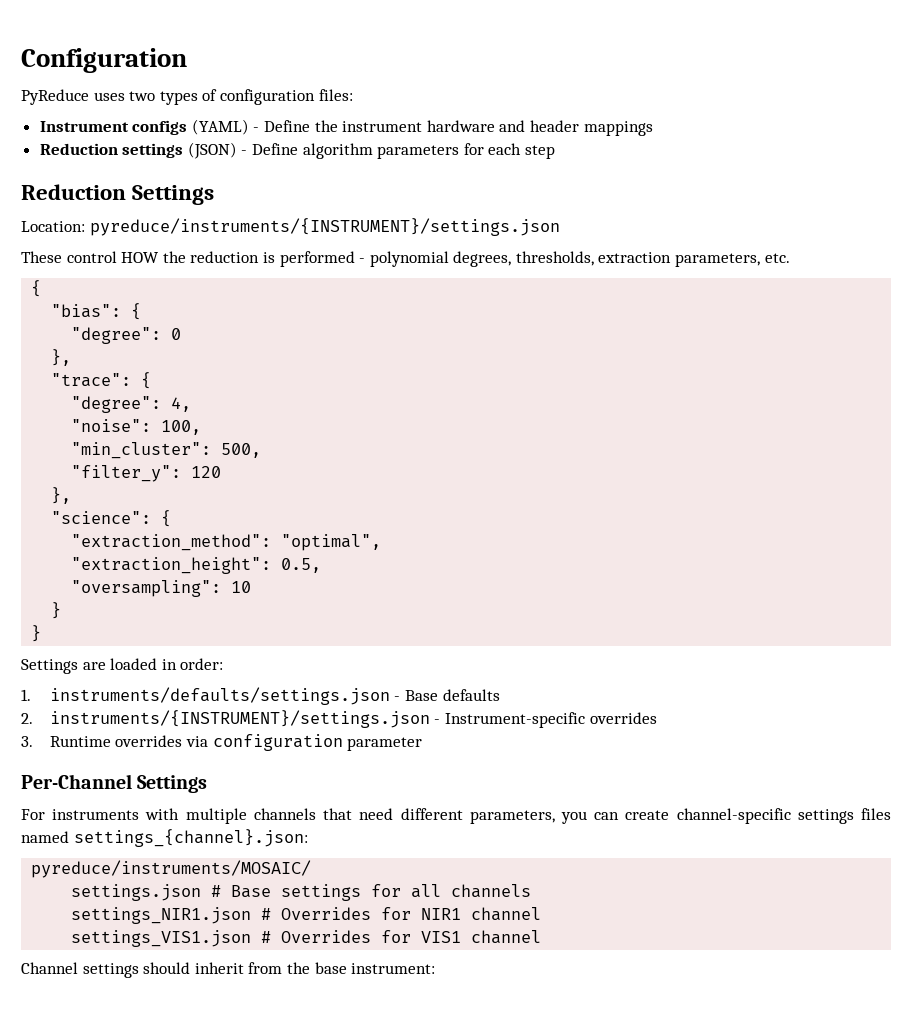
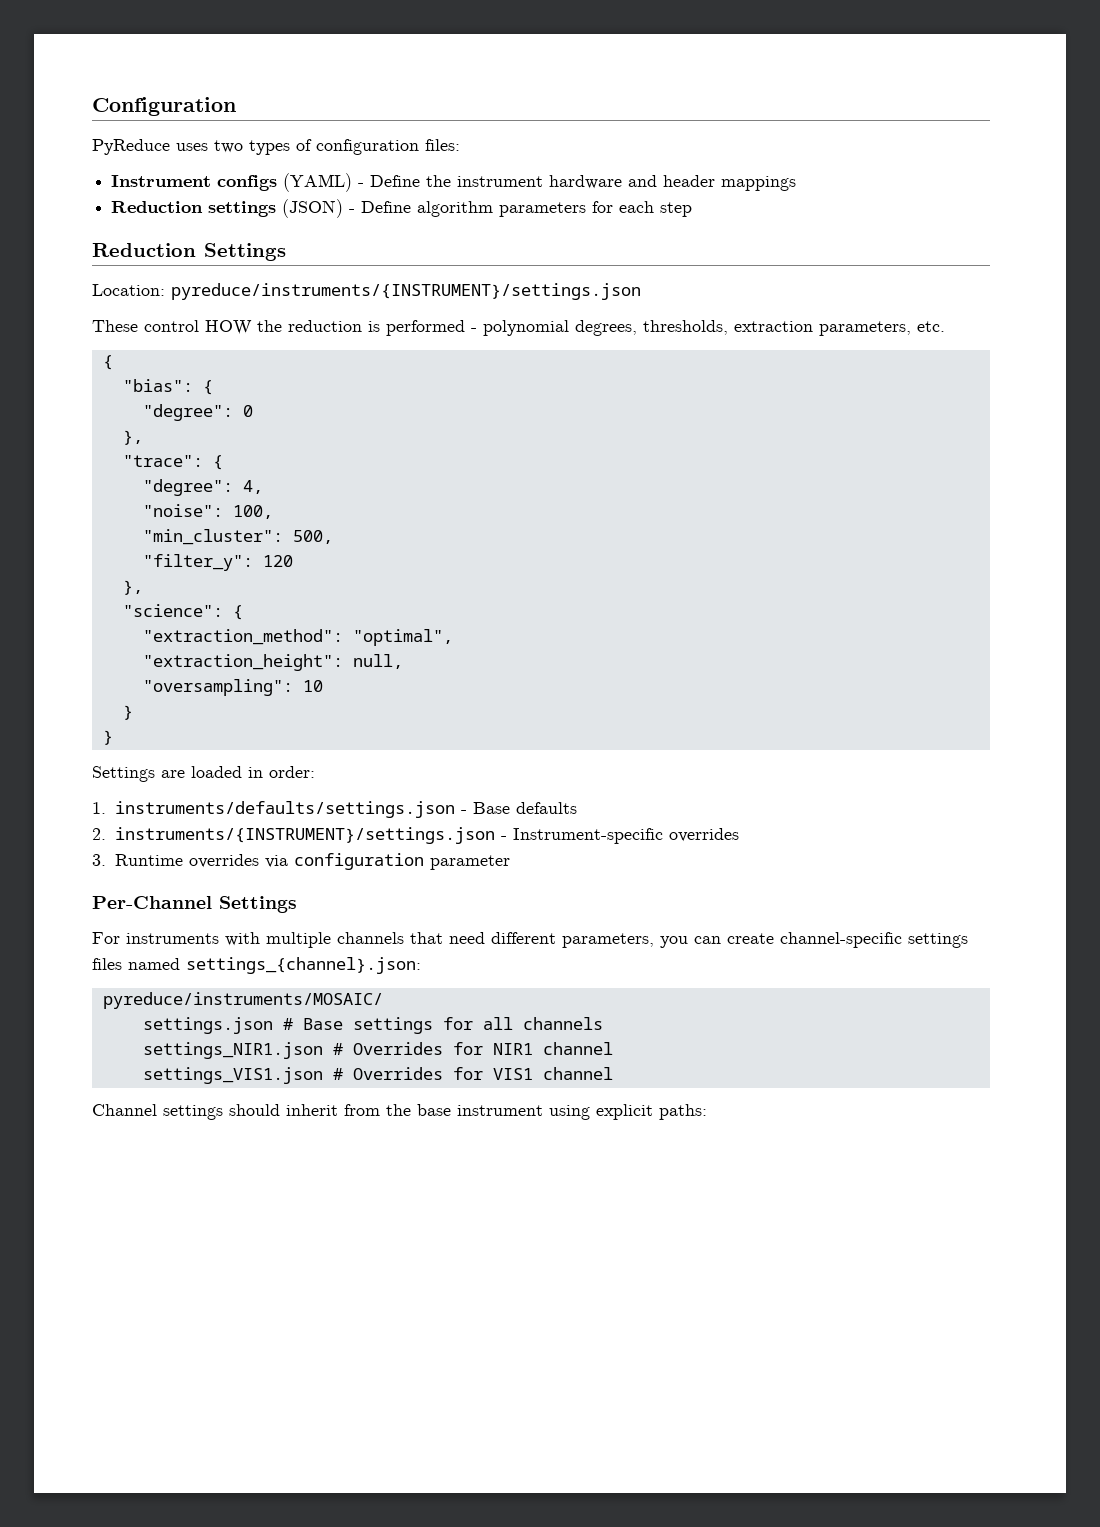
- "extraction_height": 0.5,
+ "extraction_height": null,
- Channel settings should inherit from the base instrument:
+ Channel settings should inherit from the base instrument using explicit paths:

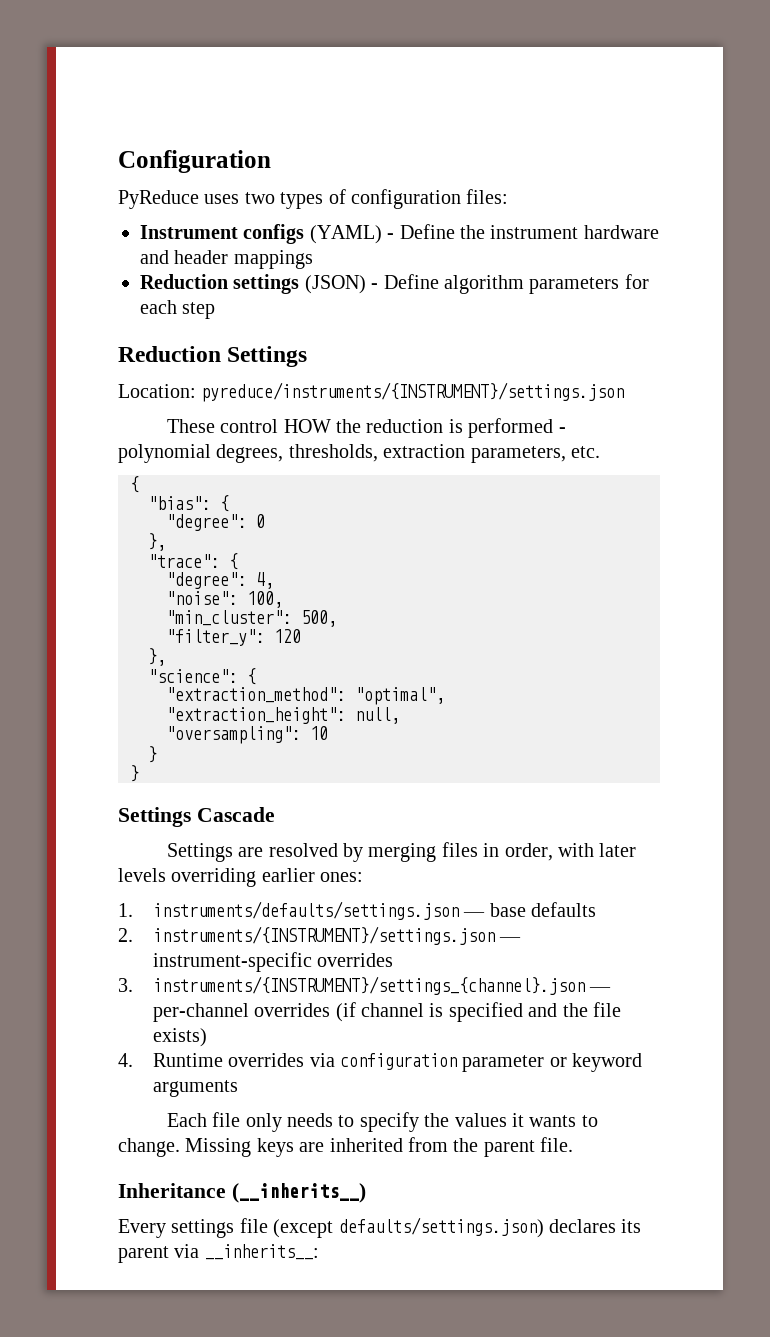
+ Settings Cascade
- Settings are loaded in order:
+ Settings are resolved by merging files in order, with later levels overriding earlier ones:
- 1. instruments/defaults/settings.json - Base defaults
+ 1. instruments/defaults/settings.json — base defaults
- 2. instruments/{INSTRUMENT}/settings.json - Instrument-specific overrides
+ 2. instruments/{INSTRUMENT}/settings.json — instrument-specific overrides
- 3. Runtime overrides via configuration parameter
- Per-Channel Settings
- For instruments with multiple channels that need different parameters, you can create channel-specific settings files named settings_{channel}.json:
- pyreduce/instruments/MOSAIC/
- settings.json # Base settings for all channels
- settings_NIR1.json # Overrides for NIR1 channel
- settings_VIS1.json # Overrides for VIS1 channel
- Channel settings should inherit from the base instrument using explicit paths:
+ 3. instruments/{INSTRUMENT}/settings_{channel}.json — per-channel overrides (if channel is specified and the file exists)
+ 4. Runtime overrides via configuration parameter or keyword arguments
+ Each file only needs to specify the values it wants to change. Missing keys are inherited from the parent file.
+ Inheritance (__inherits__)
+ Every settings file (except defaults/settings.json) declares its parent via __inherits__:

